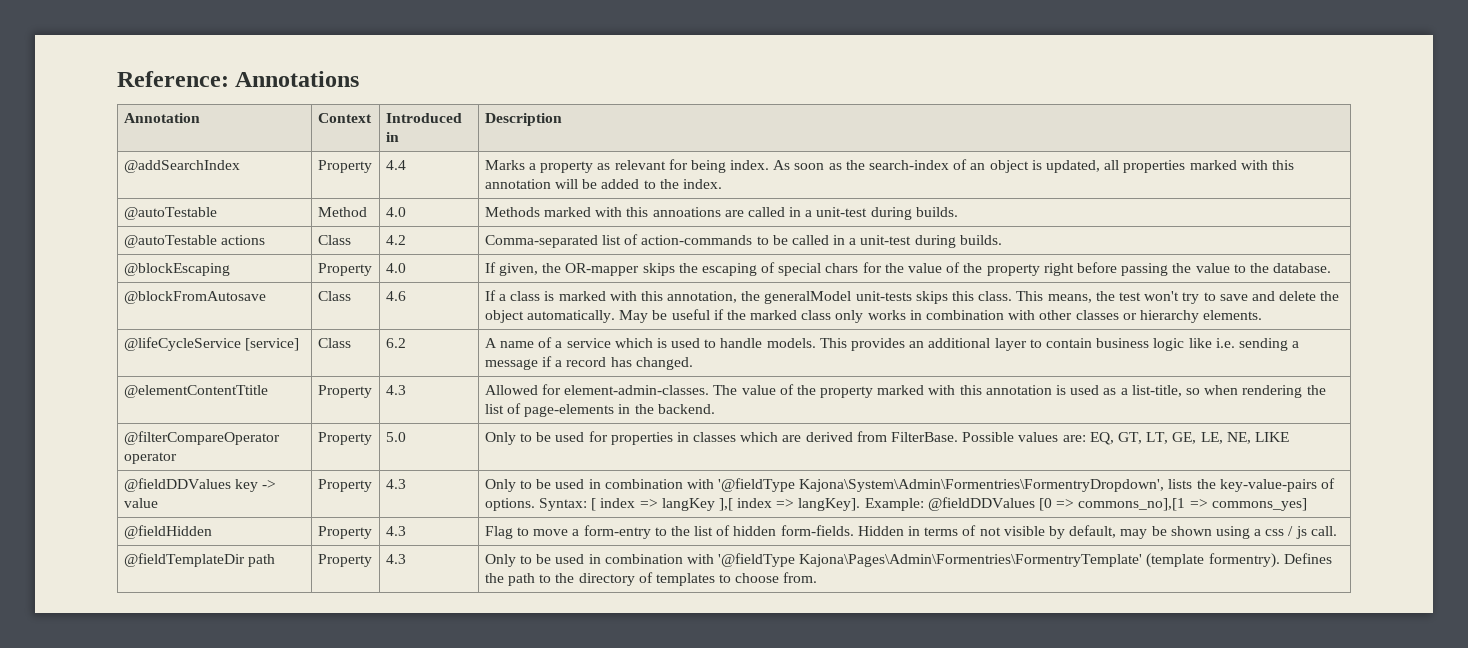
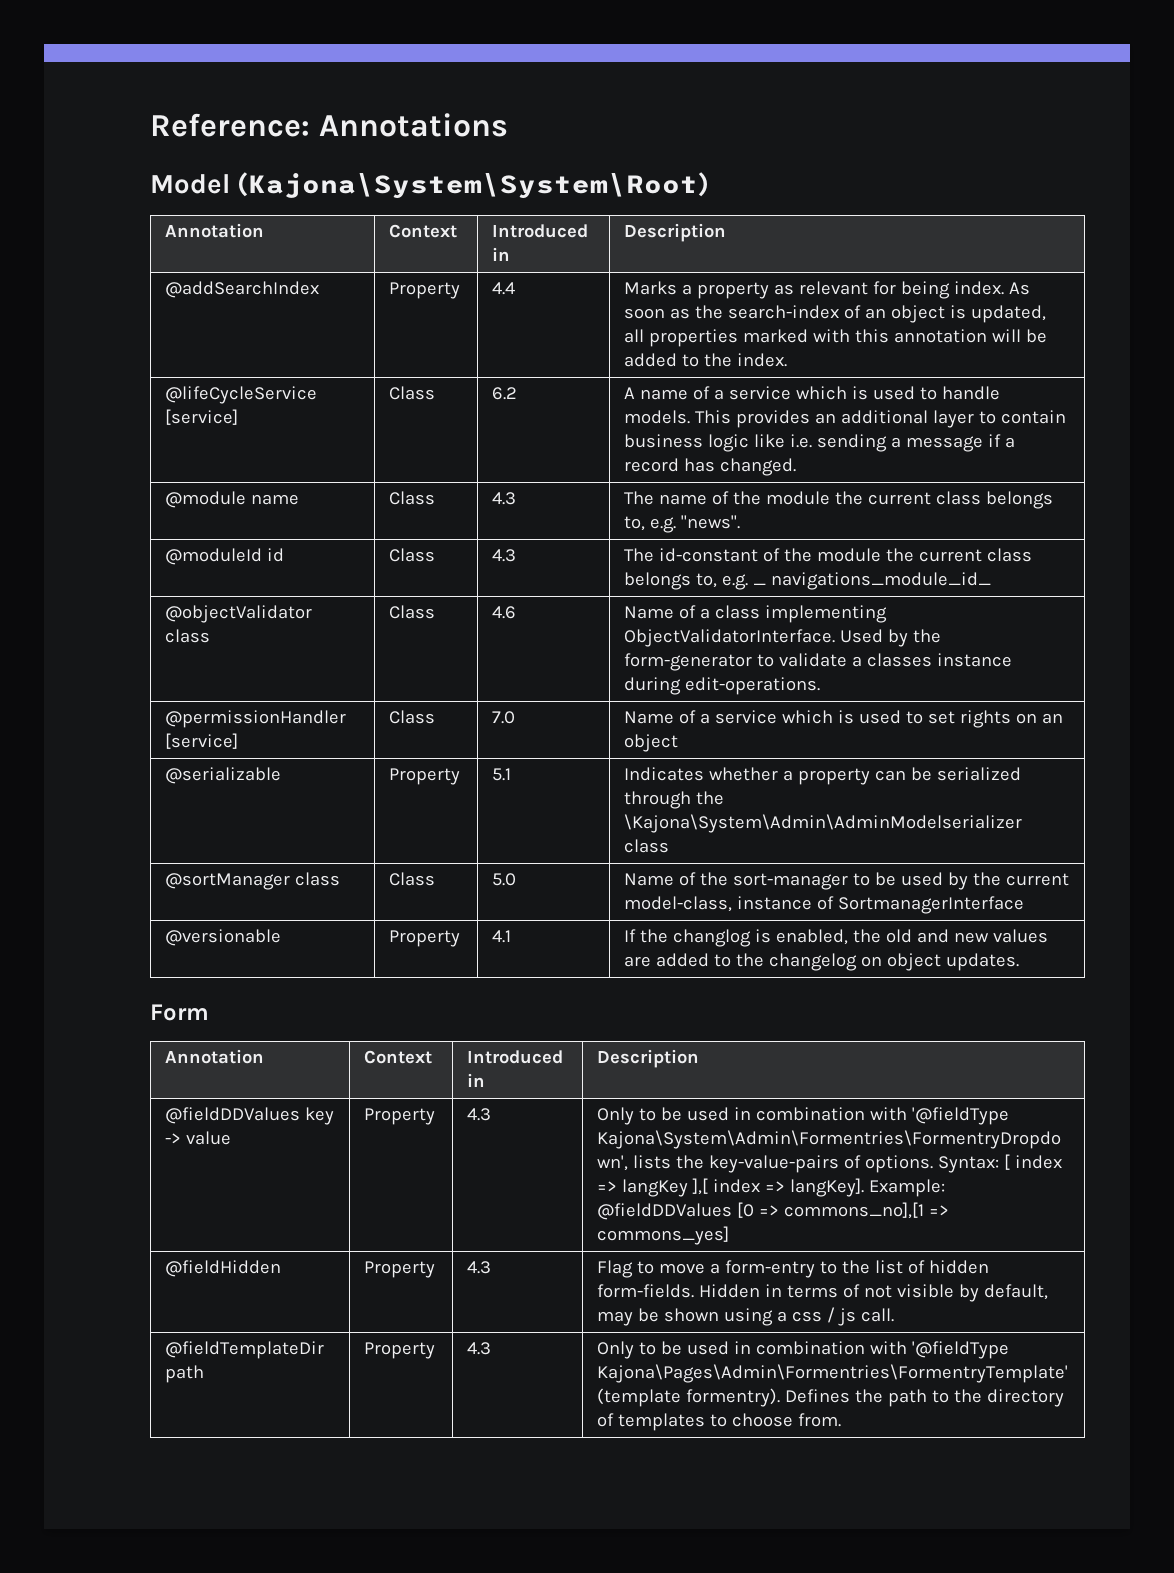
+ Model (Kajona\System\System\Root)
- @autoTestable | Method | 4.0 | Methods marked with this annoations are called in a unit-test during builds.
- @autoTestable actions | Class | 4.2 | Comma-separated list of action-commands to be called in a unit-test during builds.
- @blockEscaping | Property | 4.0 | If given, the OR-mapper skips the escaping of special chars for the value of the property right before passing the value to the database.
- @blockFromAutosave | Class | 4.6 | If a class is marked with this annotation, the generalModel unit-tests skips this class. This means, the test won't try to save and delete the object automatically. May be useful if the marked class only works in combination with other classes or hierarchy elements.
- @elementContentTtitle | Property | 4.3 | Allowed for element-admin-classes. The value of the property marked with this annotation is used as a list-title, so when rendering the list of page-elements in the backend.
- @filterCompareOperator operator | Property | 5.0 | Only to be used for properties in classes which are derived from FilterBase. Possible values are: EQ, GT, LT, GE, LE, NE, LIKE
+ @module name | Class | 4.3 | The name of the module the current class belongs to, e.g. "news".
+ @moduleId id | Class | 4.3 | The id-constant of the module the current class belongs to, e.g. _ navigations_module_id_
+ @objectValidator class | Class | 4.6 | Name of a class implementing ObjectValidatorInterface. Used by the form-generator to validate a classes instance during edit-operations.
+ @permissionHandler [service] | Class | 7.0 | Name of a service which is used to set rights on an object
+ @serializable | Property | 5.1 | Indicates whether a property can be serialized through the \Kajona\System\Admin\AdminModelserializer class
+ @sortManager class | Class | 5.0 | Name of the sort-manager to be used by the current model-class, instance of SortmanagerInterface
+ @versionable | Property | 4.1 | If the changlog is enabled, the old and new values are added to the changelog on object updates.
+ Form
+ Annotation | Context | Introduced in | Description

